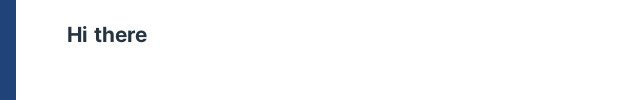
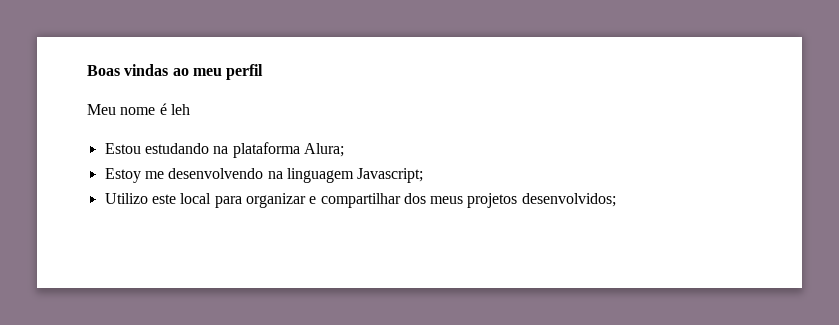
- Hi there
+ Boas vindas ao meu perfil
+ Meu nome é leh
+ Estou estudando na plataforma Alura;
+ Estoy me desenvolvendo na linguagem Javascript;
+ Utilizo este local para organizar e compartilhar dos meus projetos desenvolvidos;

